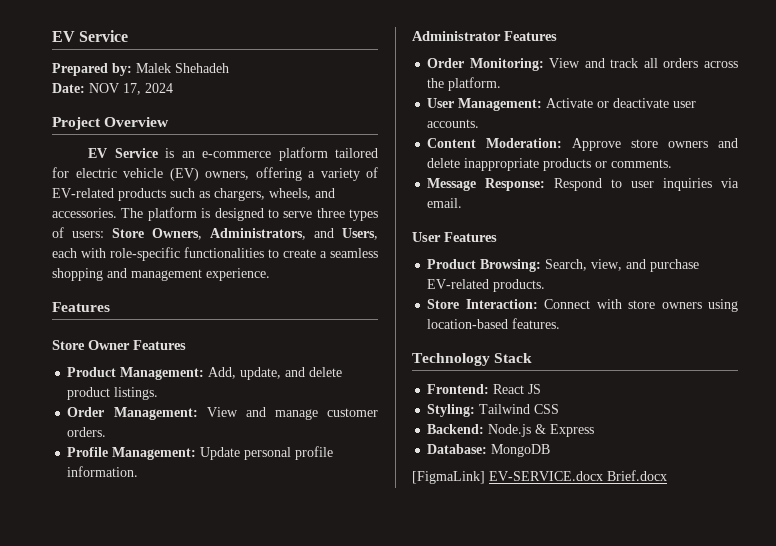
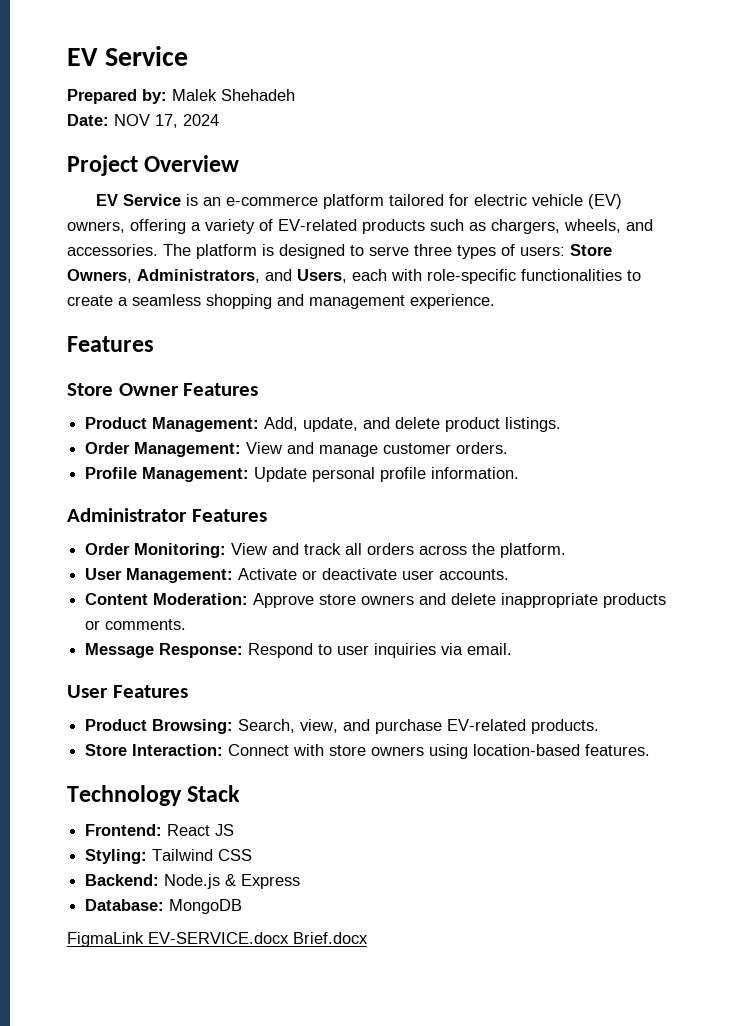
- [FigmaLink] EV-SERVICE.docx Brief.docx
+ FigmaLink EV-SERVICE.docx Brief.docx

